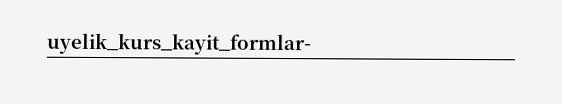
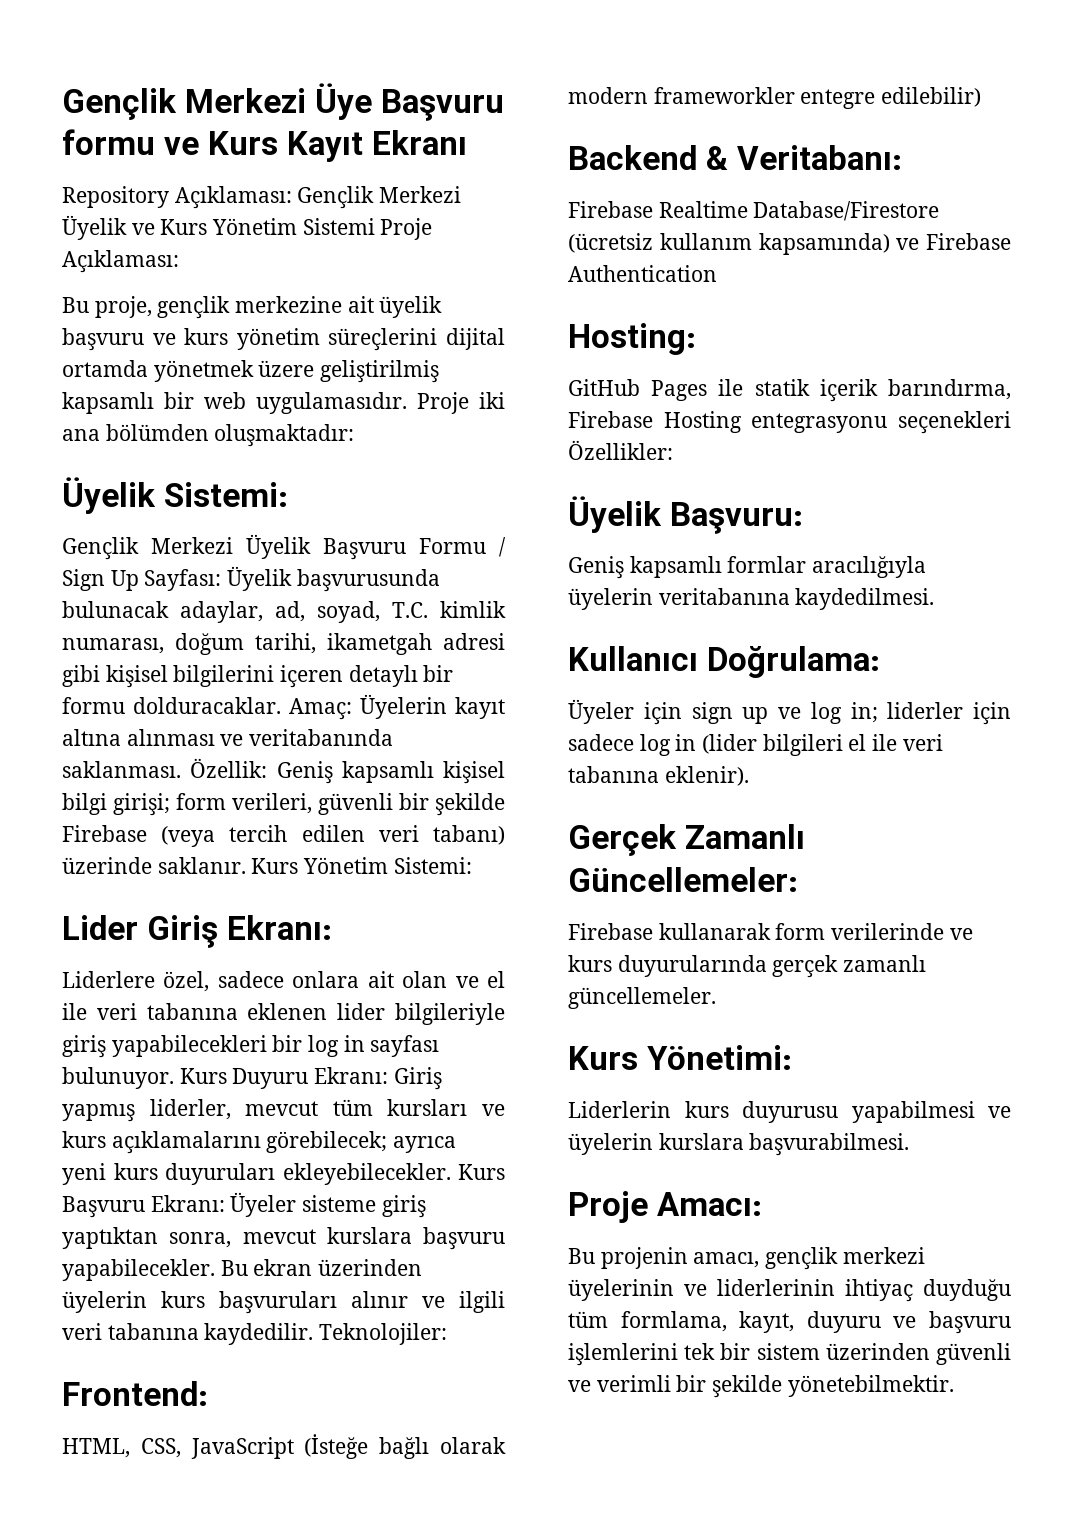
- uyelik_kurs_kayit_formlar-
+ Gençlik Merkezi Üye Başvuru formu ve Kurs Kayıt Ekranı
+ Repository Açıklaması: Gençlik Merkezi Üyelik ve Kurs Yönetim Sistemi Proje Açıklaması:
+ Bu proje, gençlik merkezine ait üyelik başvuru ve kurs yönetim süreçlerini dijital ortamda yönetmek üzere geliştirilmiş kapsamlı bir web uygulamasıdır. Proje iki ana bölümden oluşmaktadır:
+ Üyelik Sistemi:
+ Gençlik Merkezi Üyelik Başvuru Formu / Sign Up Sayfası: Üyelik başvurusunda bulunacak adaylar, ad, soyad, T.C. kimlik numarası, doğum tarihi, ikametgah adresi gibi kişisel bilgilerini içeren detaylı bir formu dolduracaklar. Amaç: Üyelerin kayıt altına alınması ve veritabanında saklanması. Özellik: Geniş kapsamlı kişisel bilgi girişi; form verileri, güvenli bir şekilde Firebase (veya tercih edilen veri tabanı) üzerinde saklanır. Kurs Yönetim Sistemi:
+ Lider Giriş Ekranı:
+ Liderlere özel, sadece onlara ait olan ve el ile veri tabanına eklenen lider bilgileriyle giriş yapabilecekleri bir log in sayfası bulunuyor. Kurs Duyuru Ekranı: Giriş yapmış liderler, mevcut tüm kursları ve kurs açıklamalarını görebilecek; ayrıca yeni kurs duyuruları ekleyebilecekler. Kurs Başvuru Ekranı: Üyeler sisteme giriş yaptıktan sonra, mevcut kurslara başvuru yapabilecekler. Bu ekran üzerinden üyelerin kurs başvuruları alınır ve ilgili veri tabanına kaydedilir. Teknolojiler:
+ Frontend:
+ HTML, CSS, JavaScript (İsteğe bağlı olarak modern frameworkler entegre edilebilir)
+ Backend & Veritabanı:
+ Firebase Realtime Database/Firestore (ücretsiz kullanım kapsamında) ve Firebase Authentication
+ Hosting:
+ GitHub Pages ile statik içerik barındırma, Firebase Hosting entegrasyonu seçenekleri Özellikler:
+ Üyelik Başvuru:
+ Geniş kapsamlı formlar aracılığıyla üyelerin veritabanına kaydedilmesi.
+ Kullanıcı Doğrulama:
+ Üyeler için sign up ve log in; liderler için sadece log in (lider bilgileri el ile veri tabanına eklenir).
+ Gerçek Zamanlı Güncellemeler:
+ Firebase kullanarak form verilerinde ve kurs duyurularında gerçek zamanlı güncellemeler.
+ Kurs Yönetimi:
+ Liderlerin kurs duyurusu yapabilmesi ve üyelerin kurslara başvurabilmesi.
+ Proje Amacı:
+ Bu projenin amacı, gençlik merkezi üyelerinin ve liderlerinin ihtiyaç duyduğu tüm formlama, kayıt, duyuru ve başvuru işlemlerini tek bir sistem üzerinden güvenli ve verimli bir şekilde yönetebilmektir.

